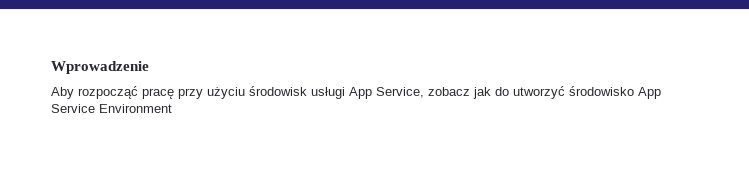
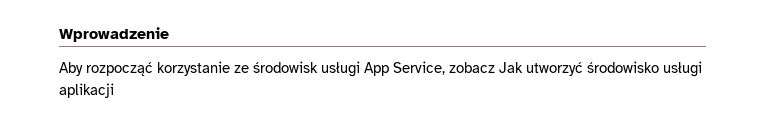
- Aby rozpocząć pracę przy użyciu środowisk usługi App Service, zobacz jak do utworzyć środowisko App Service Environment
+ Aby rozpocząć korzystanie ze środowisk usługi App Service, zobacz Jak utworzyć środowisko usługi aplikacji

